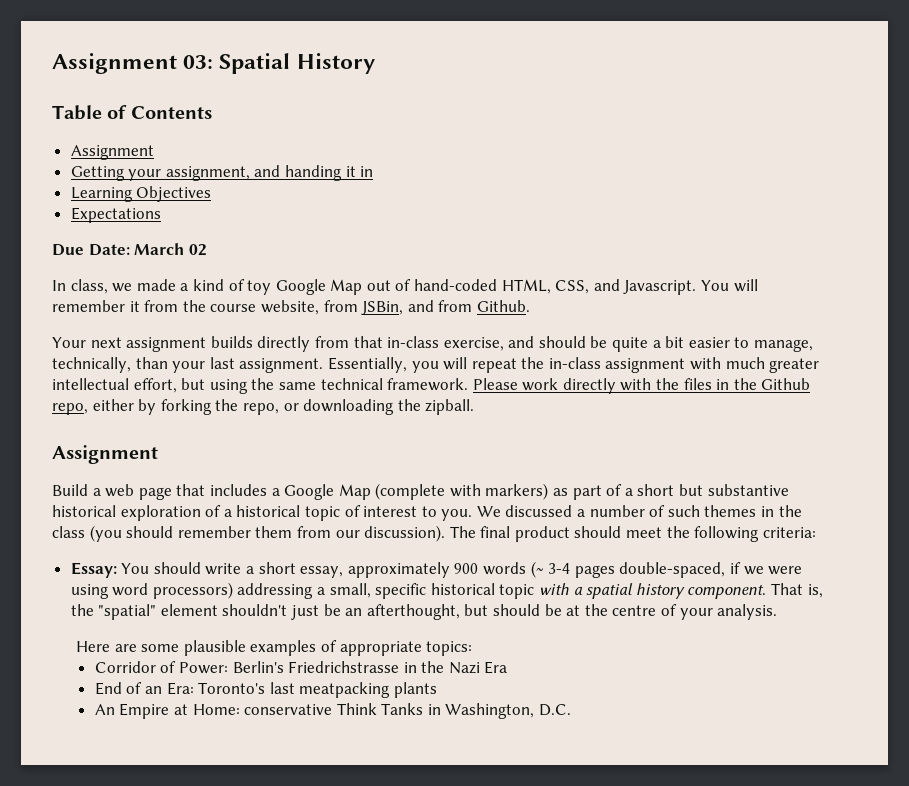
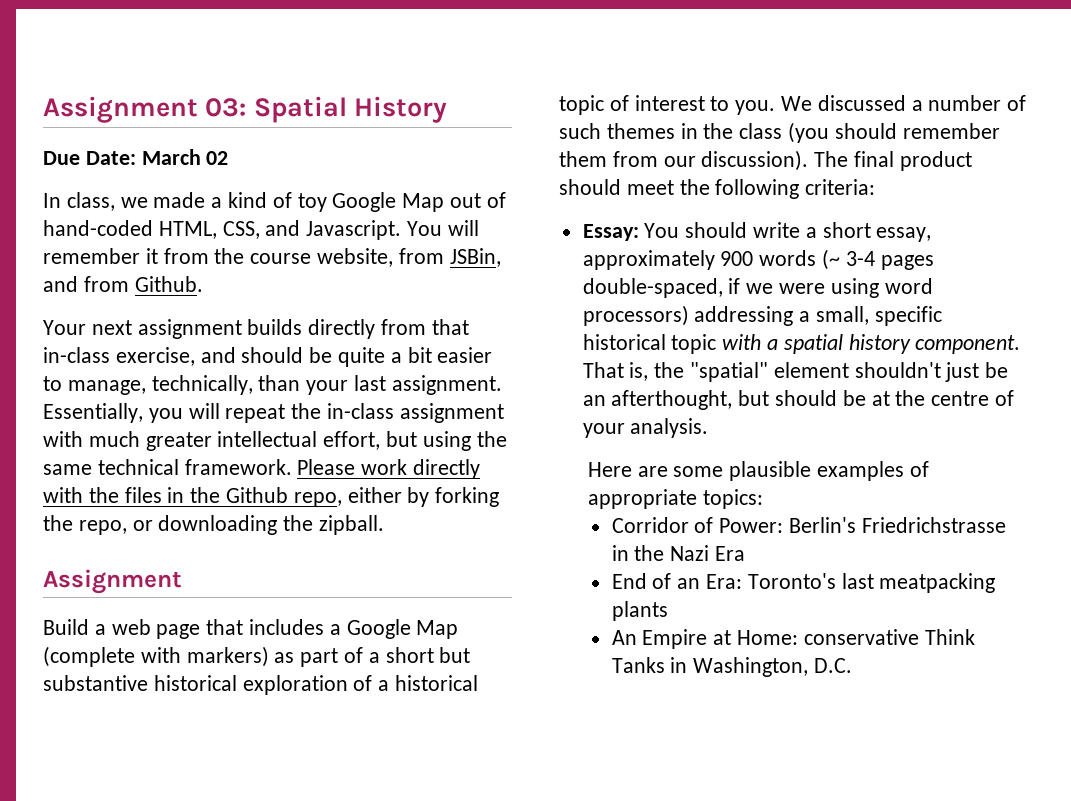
- Table of Contents
- Assignment
- Getting your assignment, and handing it in
- Learning Objectives
- Expectations

